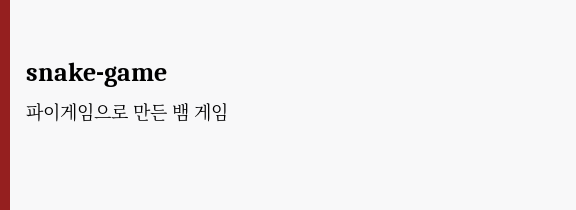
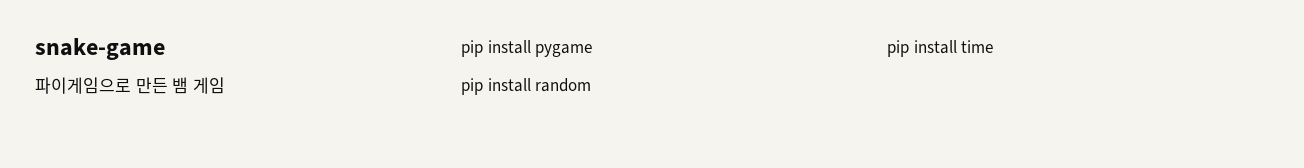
+ pip install pygame
+ pip install random
+ pip install time

